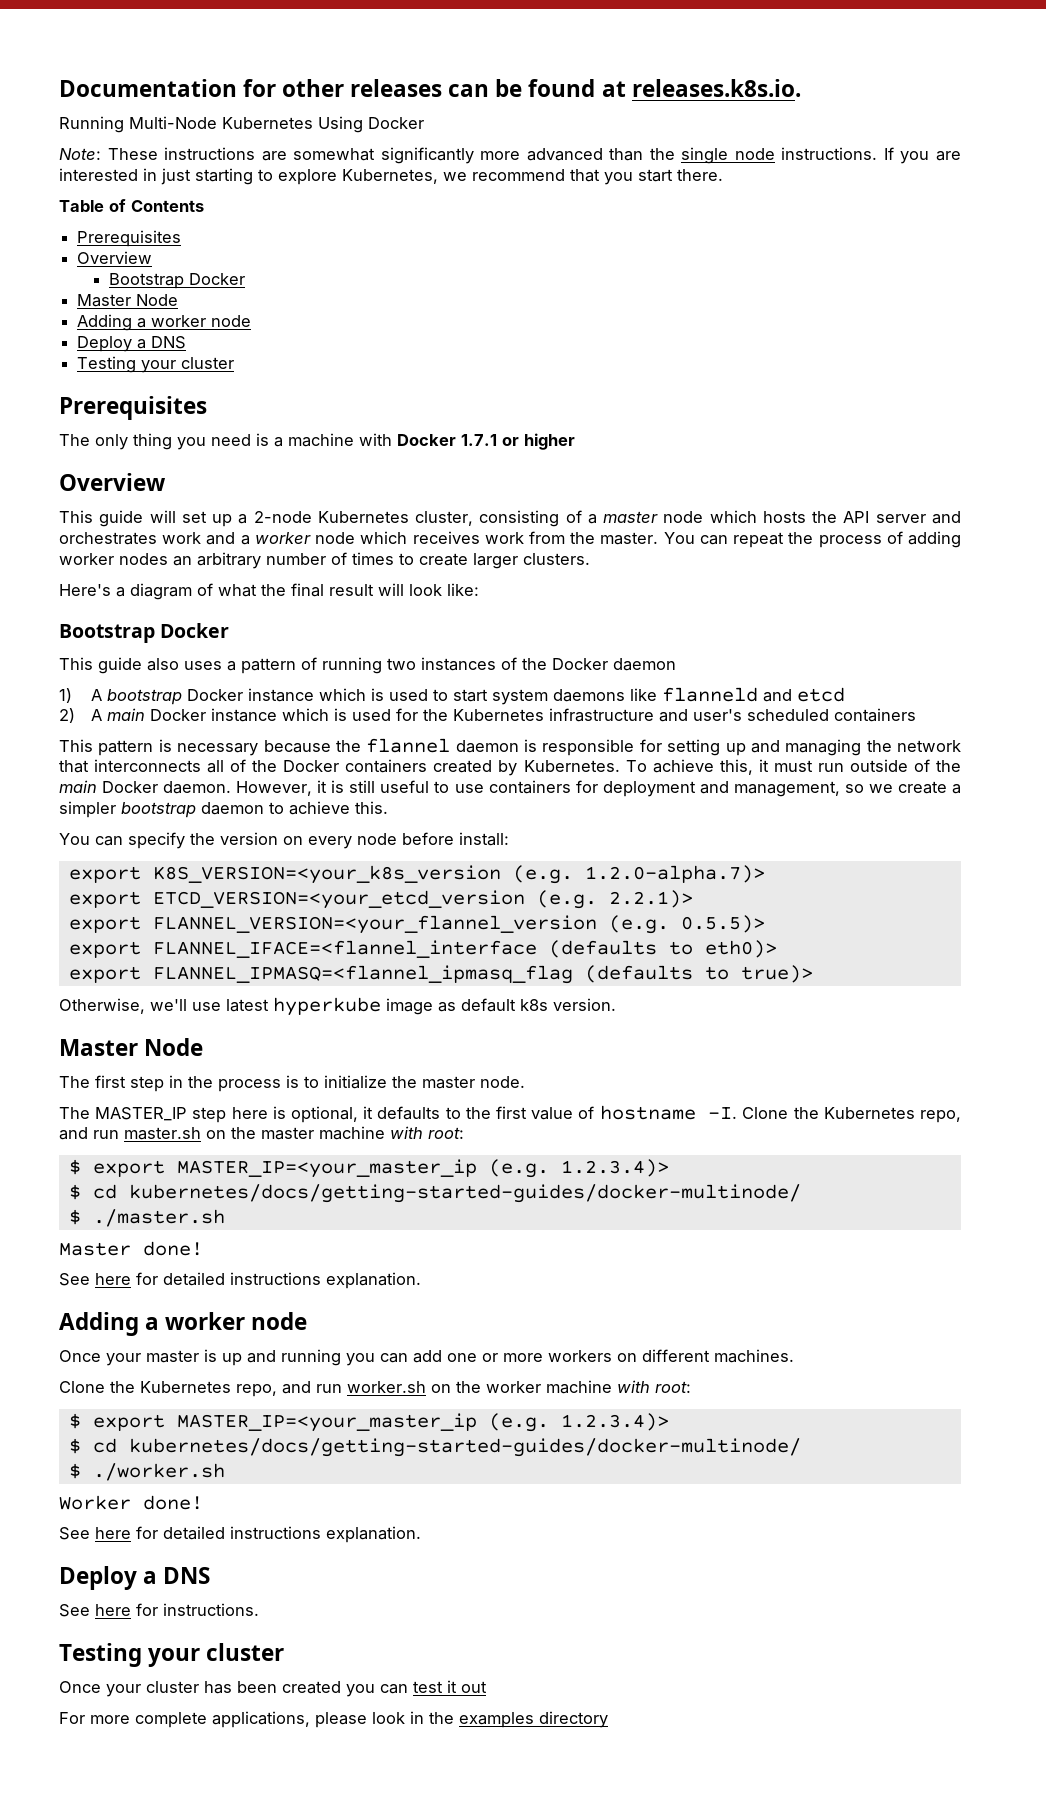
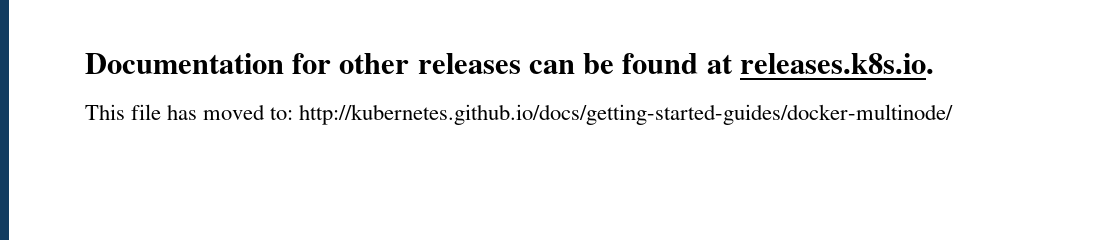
- Running Multi-Node Kubernetes Using Docker
- Note: These instructions are somewhat significantly more advanced than the single node instructions. If you are interested in just starting to explore Kubernetes, we recommend that you start there.
- Table of Contents
- Prerequisites
- Overview
- Bootstrap Docker
- Master Node
- Adding a worker node
- Deploy a DNS
- Testing your cluster
- Prerequisites
- The only thing you need is a machine with Docker 1.7.1 or higher
- Overview
- This guide will set up a 2-node Kubernetes cluster, consisting of a master node which hosts the API server and orchestrates work and a worker node which receives work from the master. You can repeat the process of adding worker nodes an arbitrary number of times to create larger clusters.
- Here's a diagram of what the final result will look like:
- Bootstrap Docker
- This guide also uses a pattern of running two instances of the Docker daemon
- 1) A bootstrap Docker instance which is used to start system daemons like flanneld and etcd
- 2) A main Docker instance which is used for the Kubernetes infrastructure and user's scheduled containers
- This pattern is necessary because the flannel daemon is responsible for setting up and managing the network that interconnects all of the Docker containers created by Kubernetes. To achieve this, it must run outside of the main Docker daemon. However, it is still useful to use containers for deployment and management, so we create a simpler bootstrap daemon to achieve this.
- You can specify the version on every node before install:
- export K8S_VERSION=<your_k8s_version (e.g. 1.2.0-alpha.7)>
- export ETCD_VERSION=<your_etcd_version (e.g. 2.2.1)>
- export FLANNEL_VERSION=<your_flannel_version (e.g. 0.5.5)>
- export FLANNEL_IFACE=<flannel_interface (defaults to eth0)>
- export FLANNEL_IPMASQ=<flannel_ipmasq_flag (defaults to true)>
- Otherwise, we'll use latest hyperkube image as default k8s version.
- Master Node
- The first step in the process is to initialize the master node.
- The MASTER_IP step here is optional, it defaults to the first value of hostname -I. Clone the Kubernetes repo, and run master.sh on the master machine with root:
- $ export MASTER_IP=<your_master_ip (e.g. 1.2.3.4)>
- $ cd kubernetes/docs/getting-started-guides/docker-multinode/
- $ ./master.sh
- Master done!
- See here for detailed instructions explanation.
- Adding a worker node
- Once your master is up and running you can add one or more workers on different machines.
- Clone the Kubernetes repo, and run worker.sh on the worker machine with root:
- $ export MASTER_IP=<your_master_ip (e.g. 1.2.3.4)>
- $ cd kubernetes/docs/getting-started-guides/docker-multinode/
- $ ./worker.sh
- Worker done!
- See here for detailed instructions explanation.
- Deploy a DNS
- See here for instructions.
- Testing your cluster
- Once your cluster has been created you can test it out
- For more complete applications, please look in the examples directory
+ This file has moved to: http://kubernetes.github.io/docs/getting-started-guides/docker-multinode/

